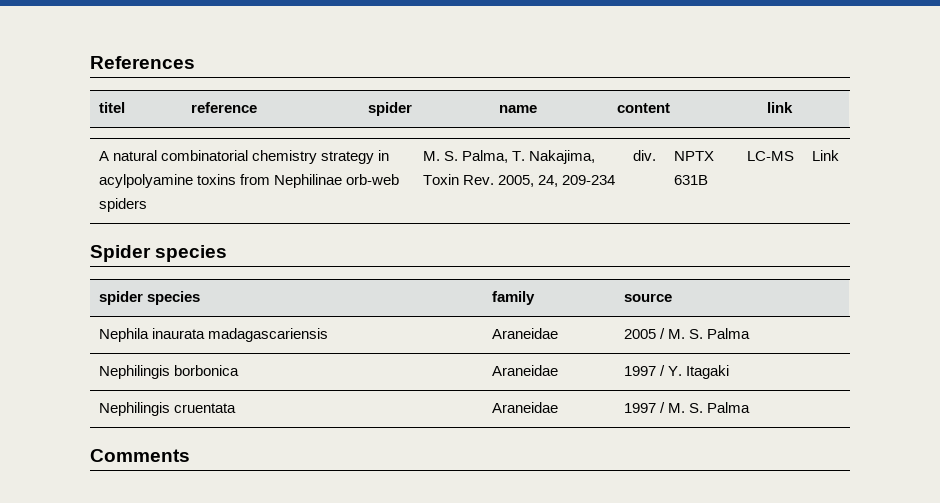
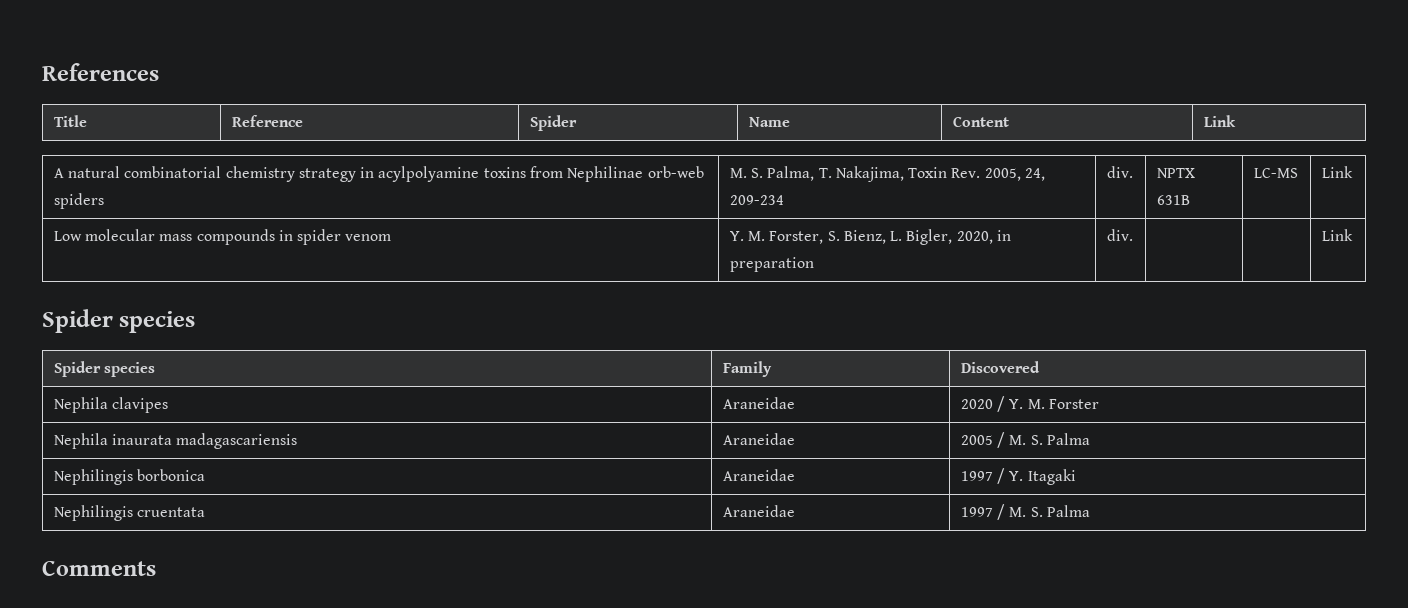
- titel | reference | spider | name | content | link
+ Title | Reference | Spider | Name | Content | Link
+ Low molecular mass compounds in spider venom | Y. M. Forster, S. Bienz, L. Bigler, 2020, in preparation | div. | | | Link
- spider species | family | source
+ Spider species | Family | Discovered
+ Nephila clavipes | Araneidae | 2020 / Y. M. Forster

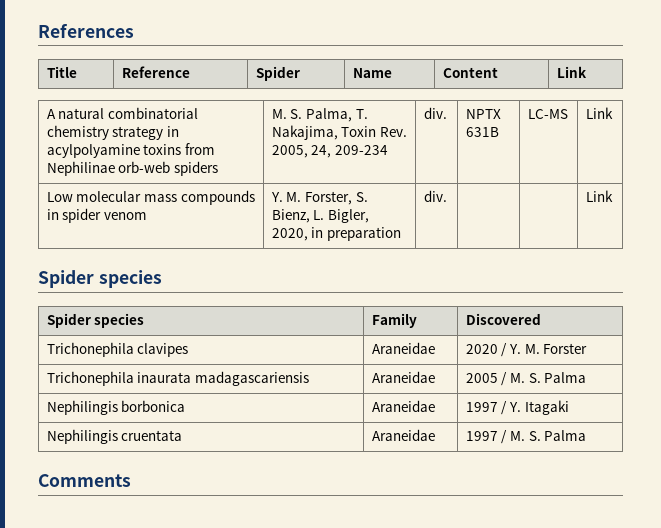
- Nephila clavipes | Araneidae | 2020 / Y. M. Forster
+ Trichonephila clavipes | Araneidae | 2020 / Y. M. Forster
- Nephila inaurata madagascariensis | Araneidae | 2005 / M. S. Palma
+ Trichonephila inaurata madagascariensis | Araneidae | 2005 / M. S. Palma

